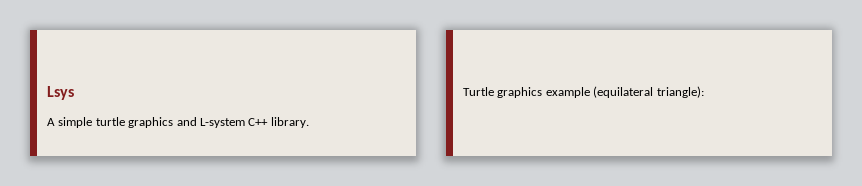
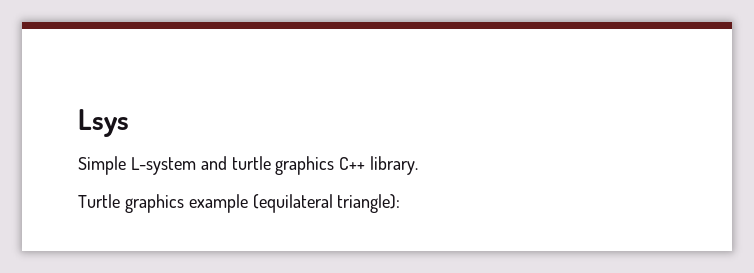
- A simple turtle graphics and L-system C++ library.
+ Simple L-system and turtle graphics C++ library.

